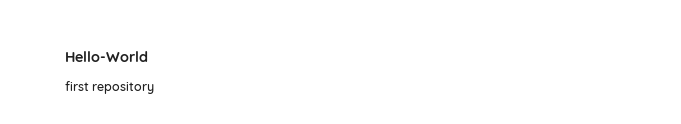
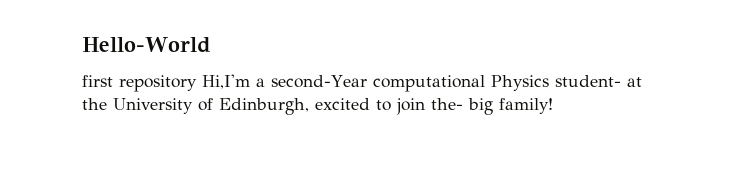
- first repository
+ first repository Hi,I'm a second-Year computational Physics student- at the University of Edinburgh, excited to join the- big family!

